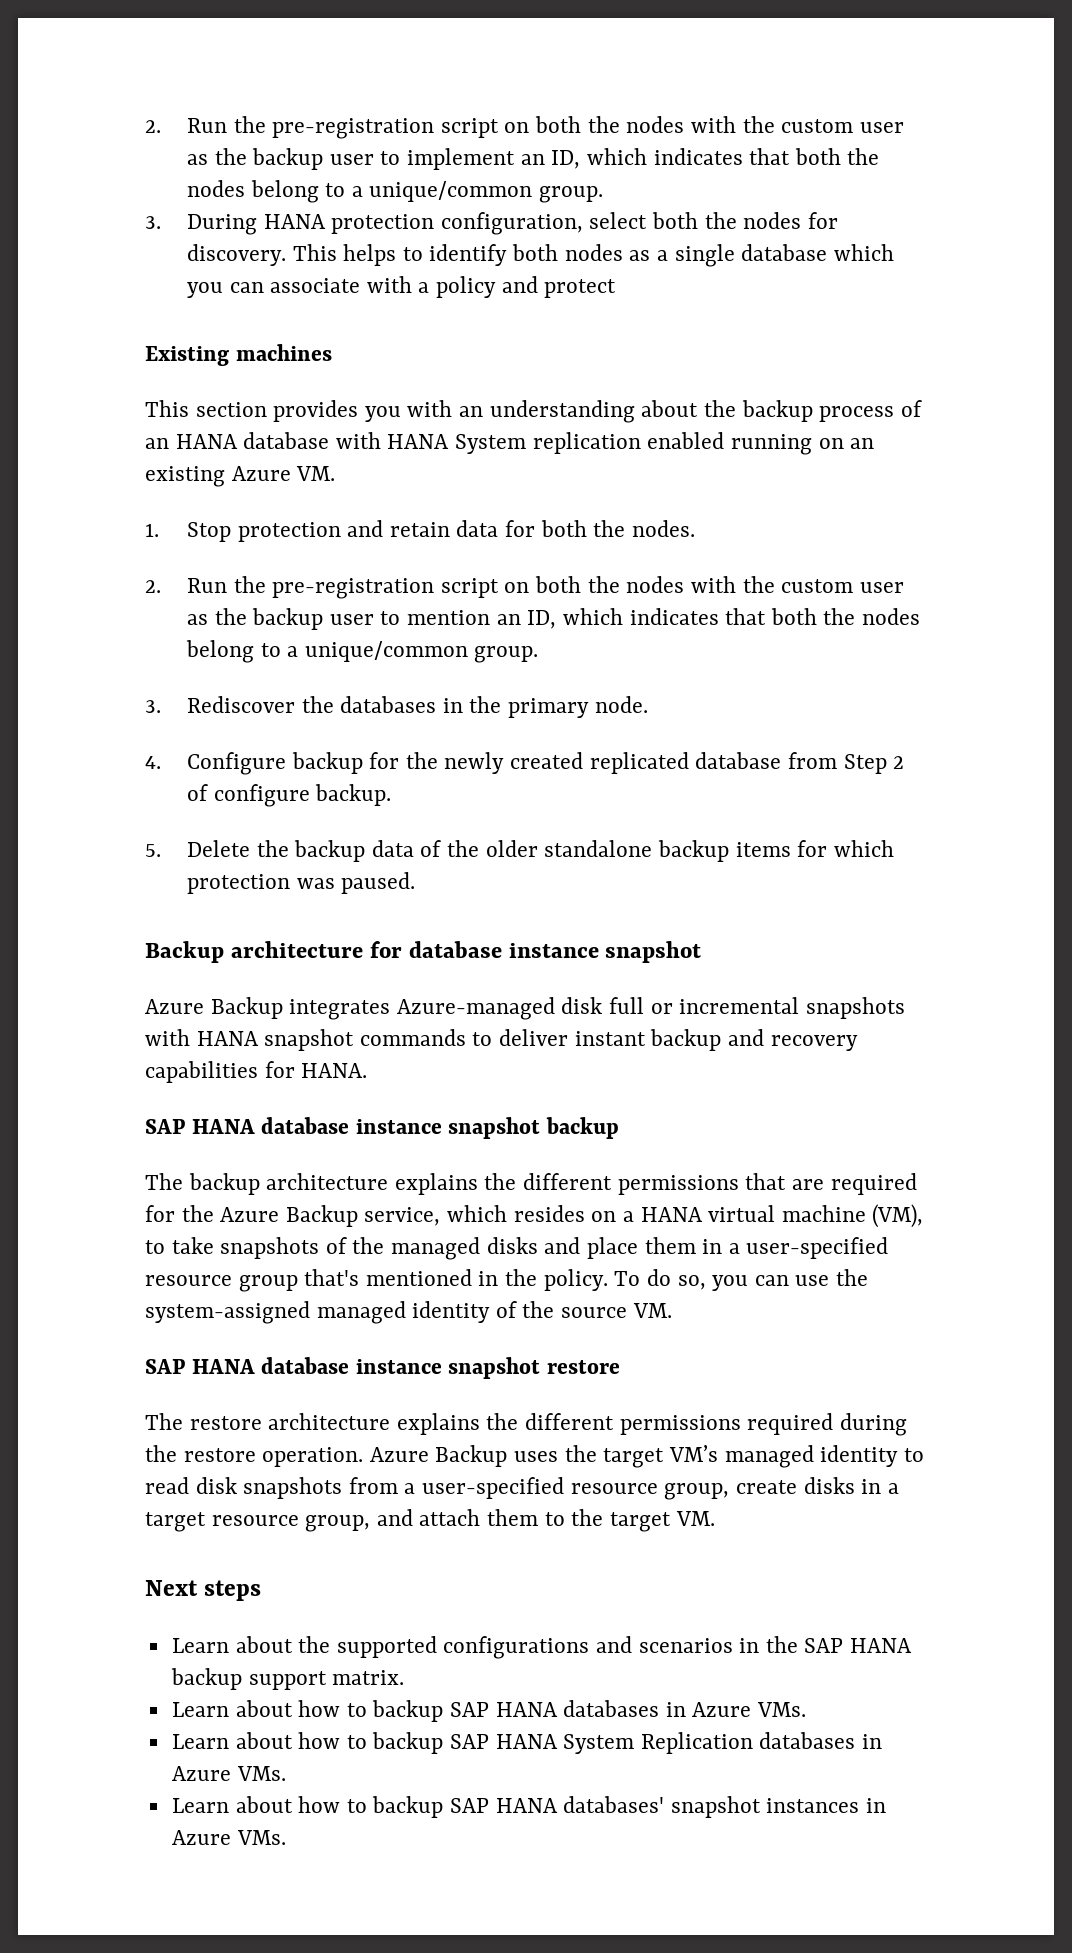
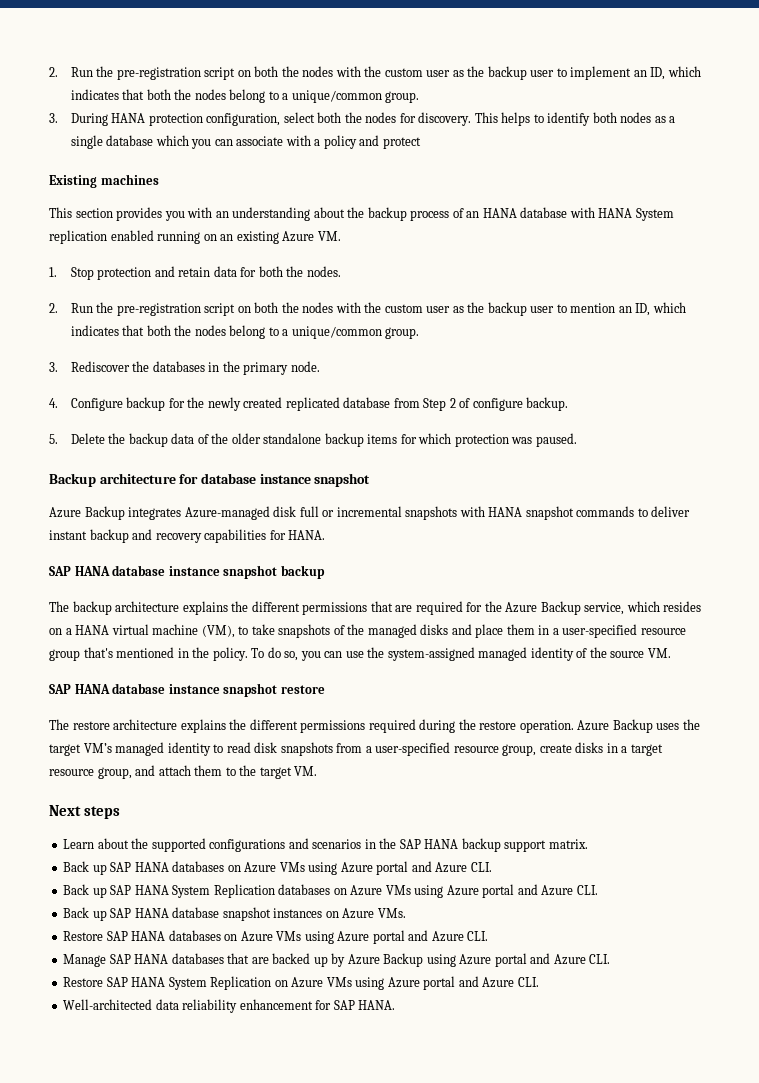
- Learn about how to backup SAP HANA databases in Azure VMs.
- Learn about how to backup SAP HANA System Replication databases in Azure VMs.
- Learn about how to backup SAP HANA databases' snapshot instances in Azure VMs.
+ Back up SAP HANA databases on Azure VMs using Azure portal and Azure CLI.
+ Back up SAP HANA System Replication databases on Azure VMs using Azure portal and Azure CLI.
+ Back up SAP HANA database snapshot instances on Azure VMs.
+ Restore SAP HANA databases on Azure VMs using Azure portal and Azure CLI.
+ Manage SAP HANA databases that are backed up by Azure Backup using Azure portal and Azure CLI.
+ Restore SAP HANA System Replication on Azure VMs using Azure portal and Azure CLI.
+ Well-architected data reliability enhancement for SAP HANA.

